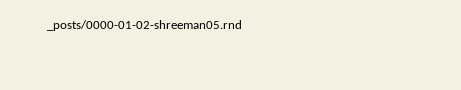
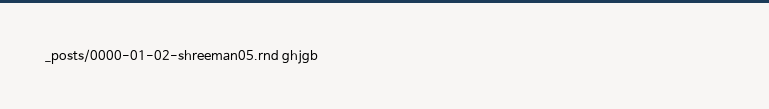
- _posts/0000-01-02-shreeman05.rnd
+ _posts/0000-01-02-shreeman05.rnd ghjgb

